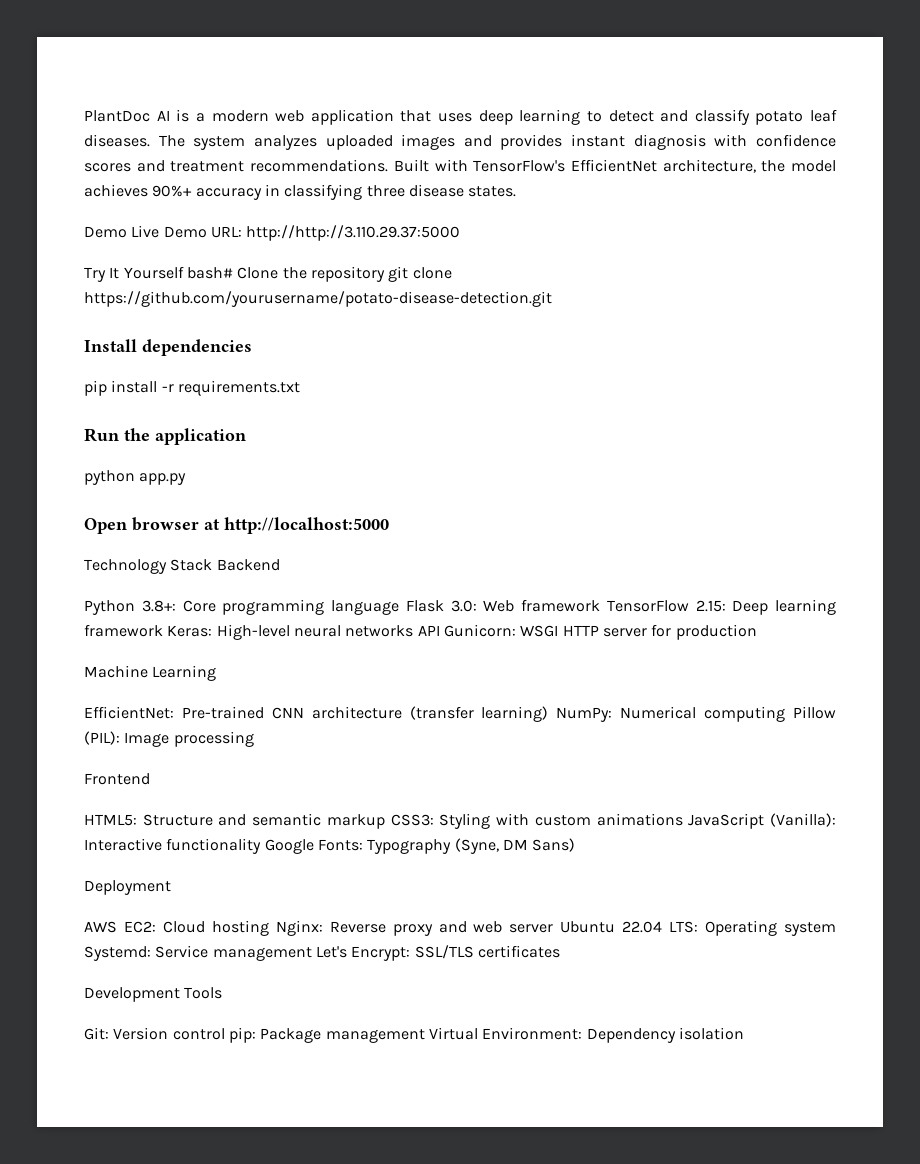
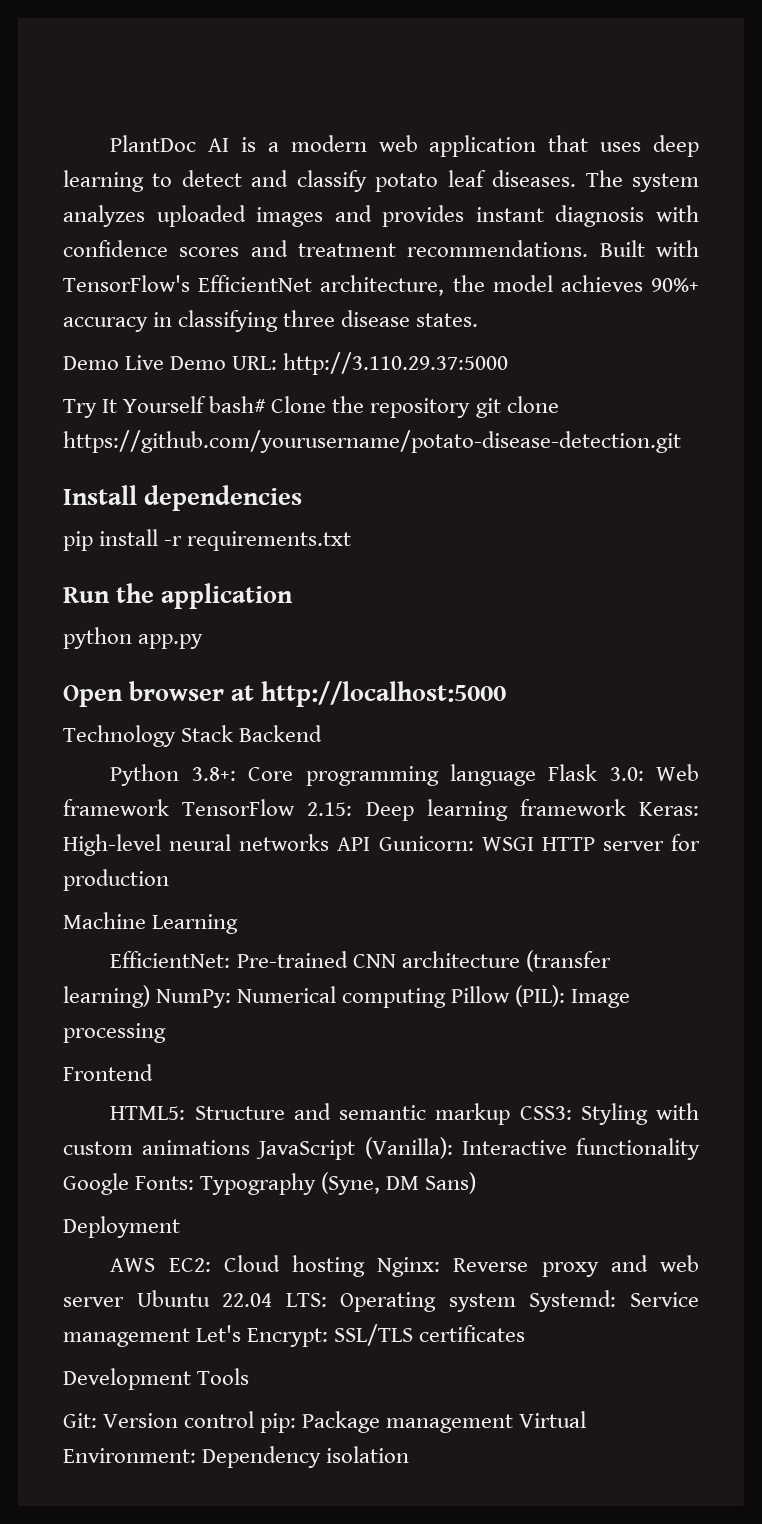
- Demo Live Demo URL: http://http://3.110.29.37:5000
+ Demo Live Demo URL: http://3.110.29.37:5000

